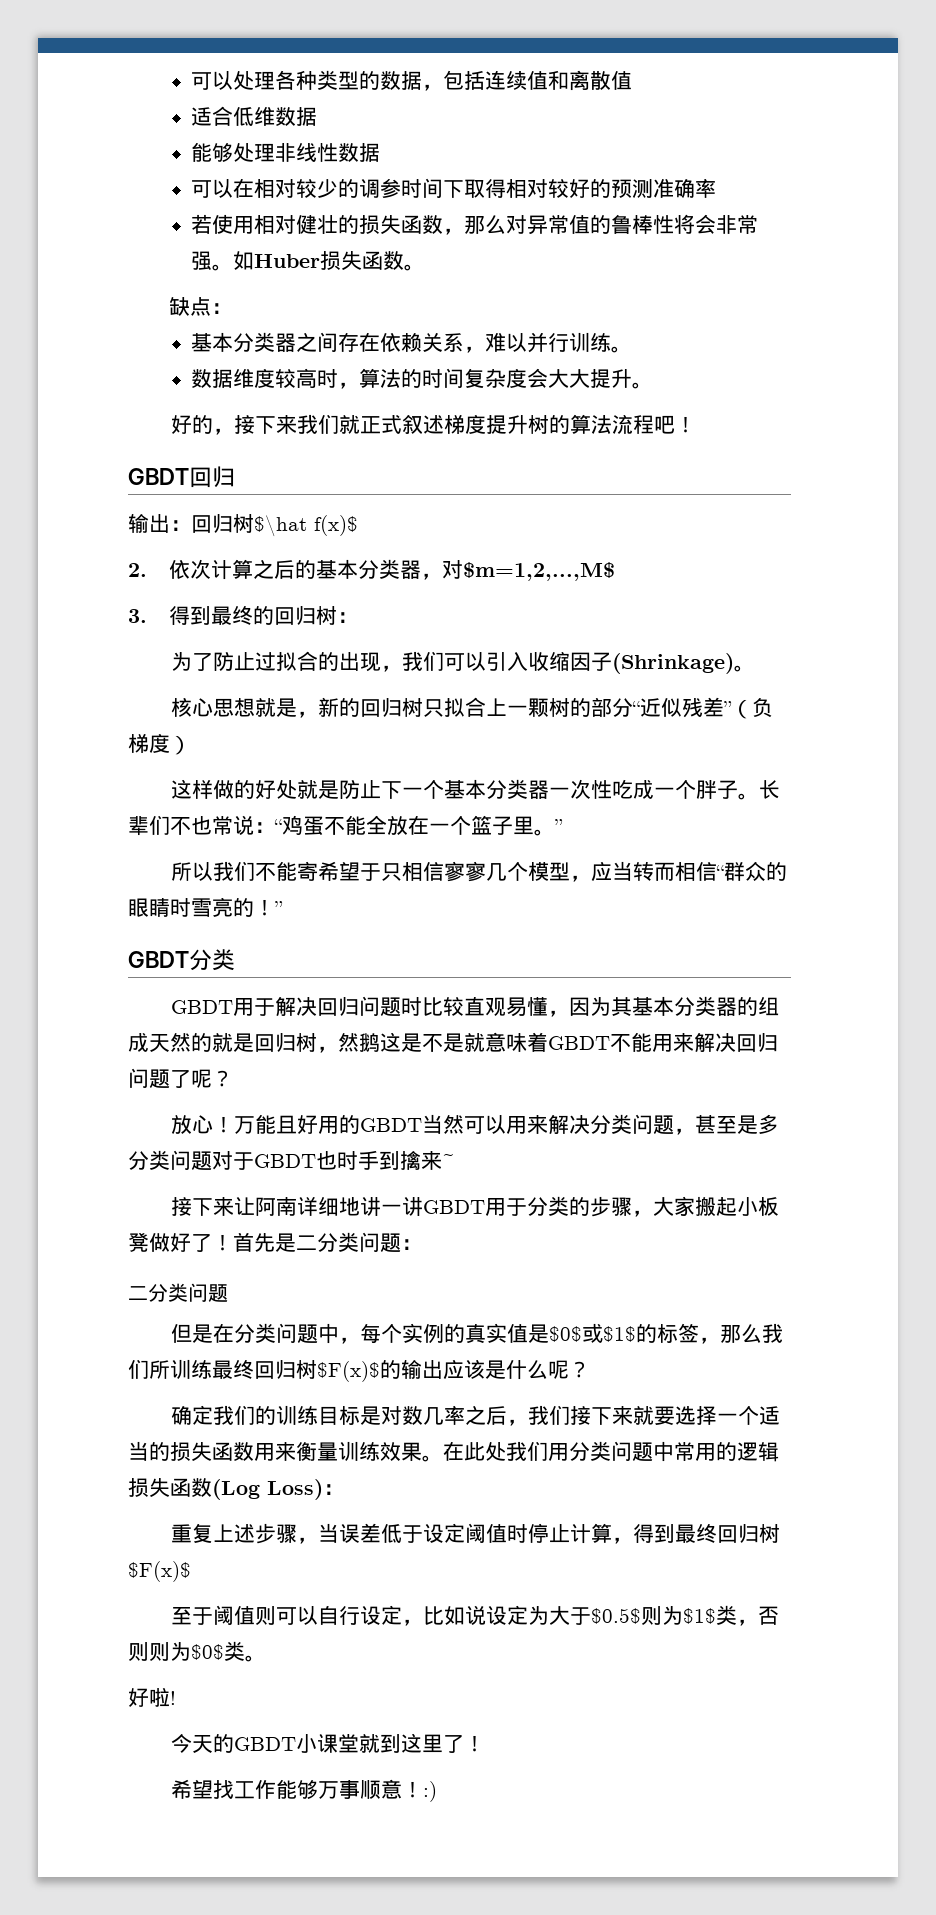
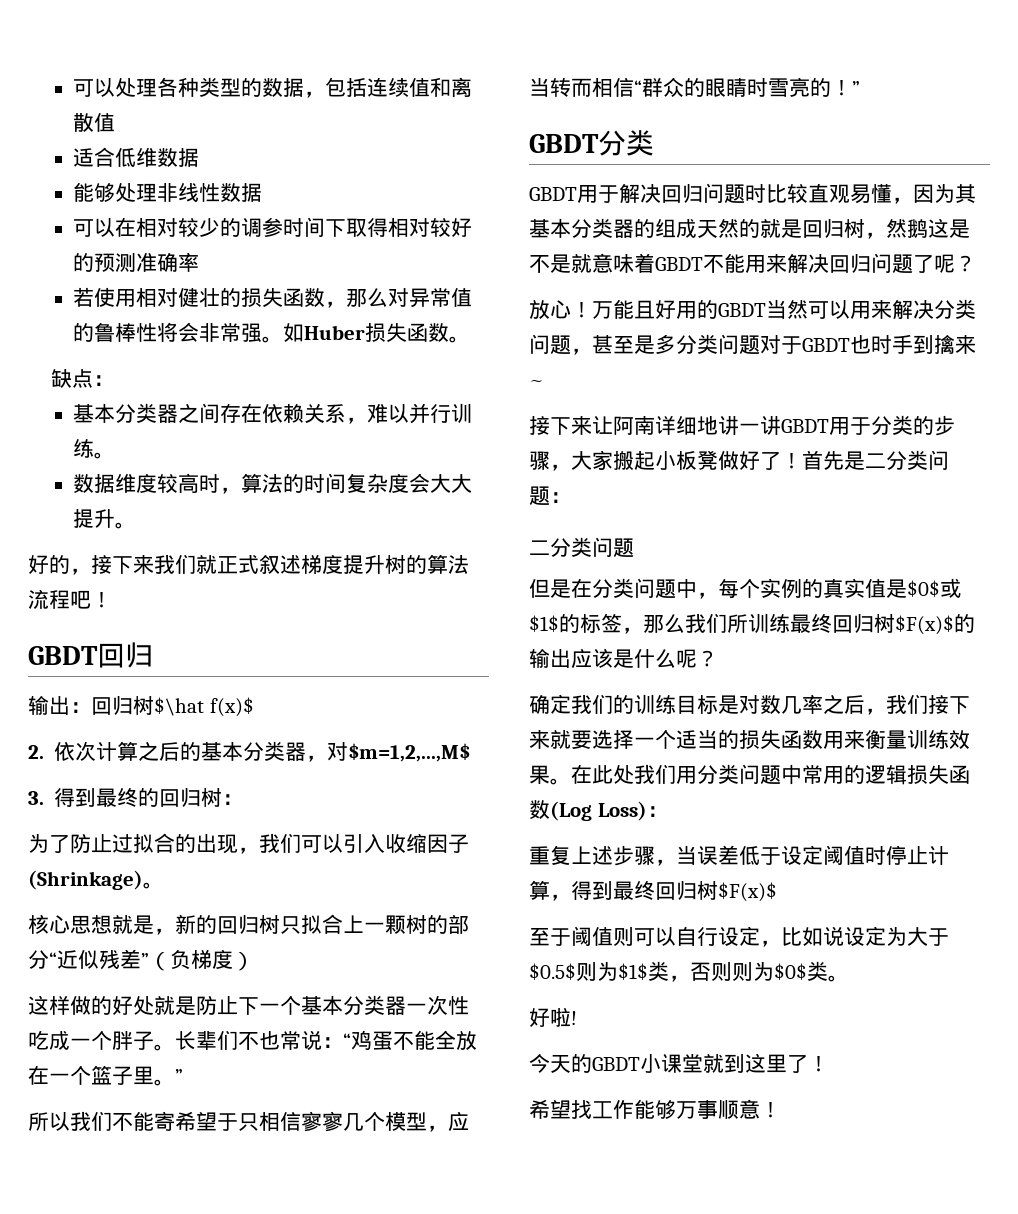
- 希望找工作能够万事顺意！:)
+ 希望找工作能够万事顺意！

